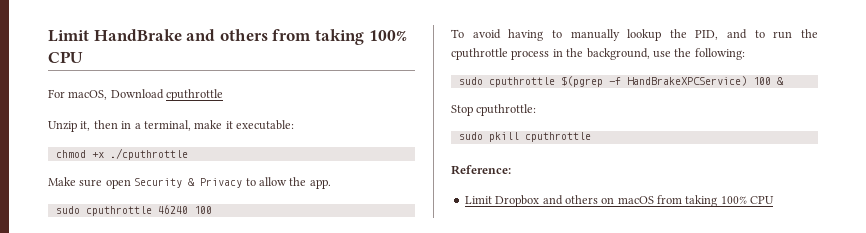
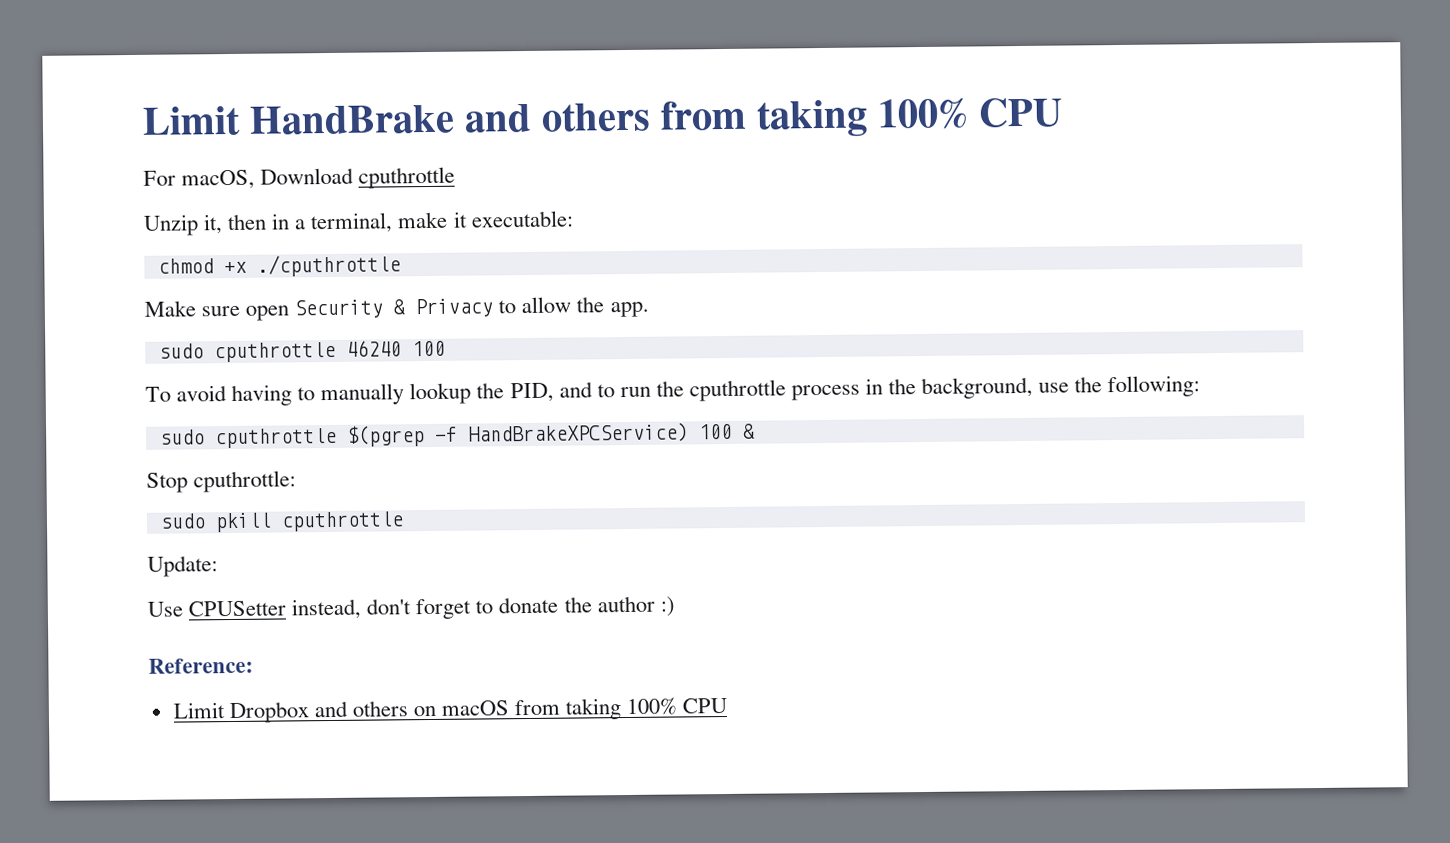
+ Update:
+ Use CPUSetter instead, don't forget to donate the author :)

